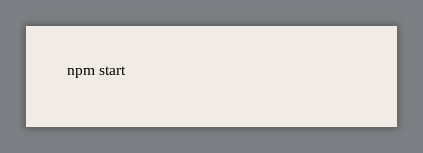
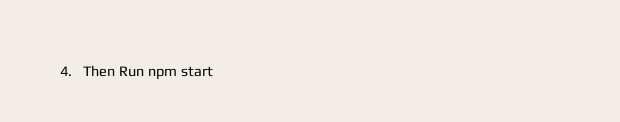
- npm start
+ 4. Then Run npm start

